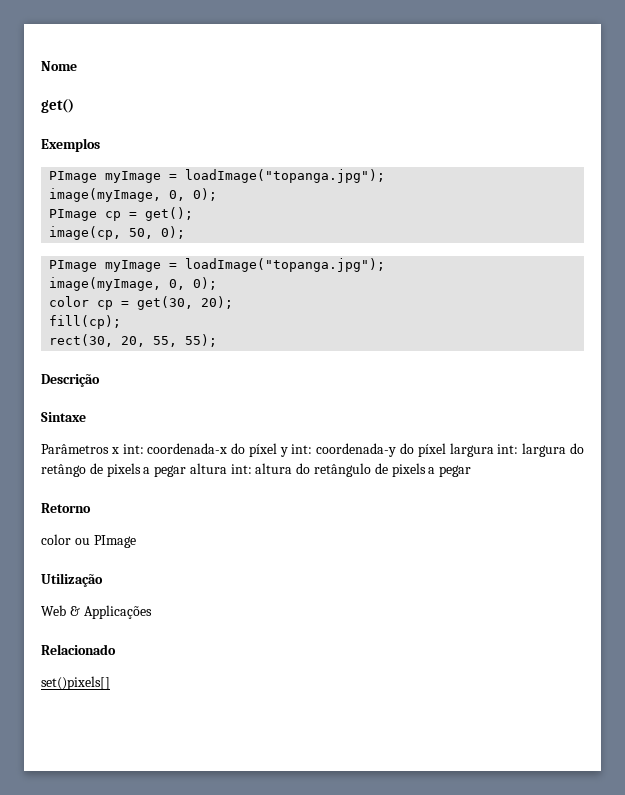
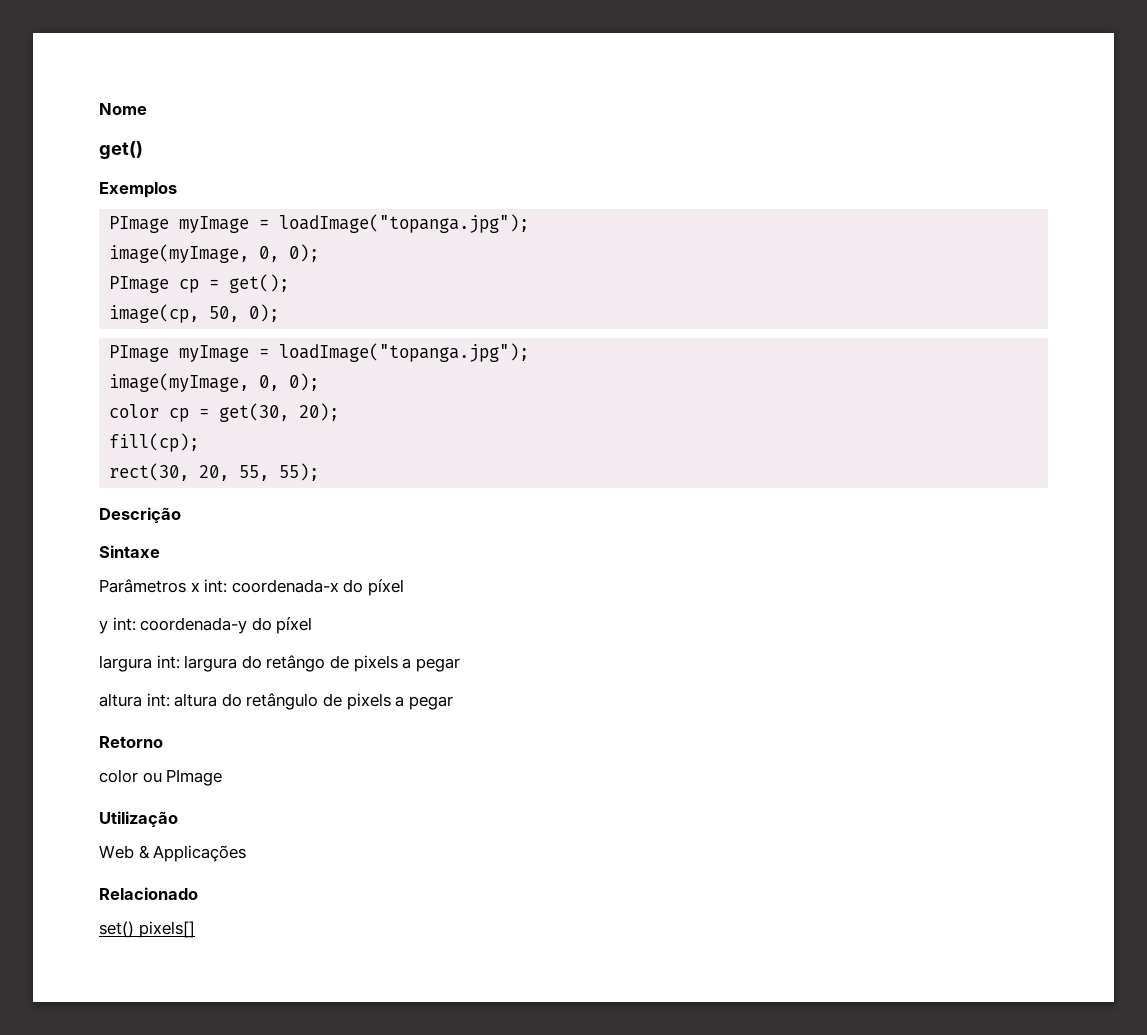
- Parâmetros x int: coordenada-x do píxel y int: coordenada-y do píxel largura int: largura do retângo de pixels a pegar altura int: altura do retângulo de pixels a pegar
+ Parâmetros x int: coordenada-x do píxel
+ y int: coordenada-y do píxel
+ largura int: largura do retângo de pixels a pegar
+ altura int: altura do retângulo de pixels a pegar
- set()pixels[]
+ set() pixels[]

